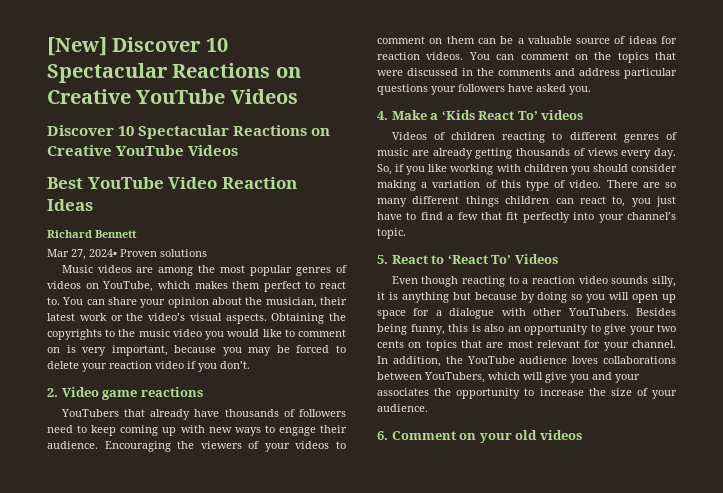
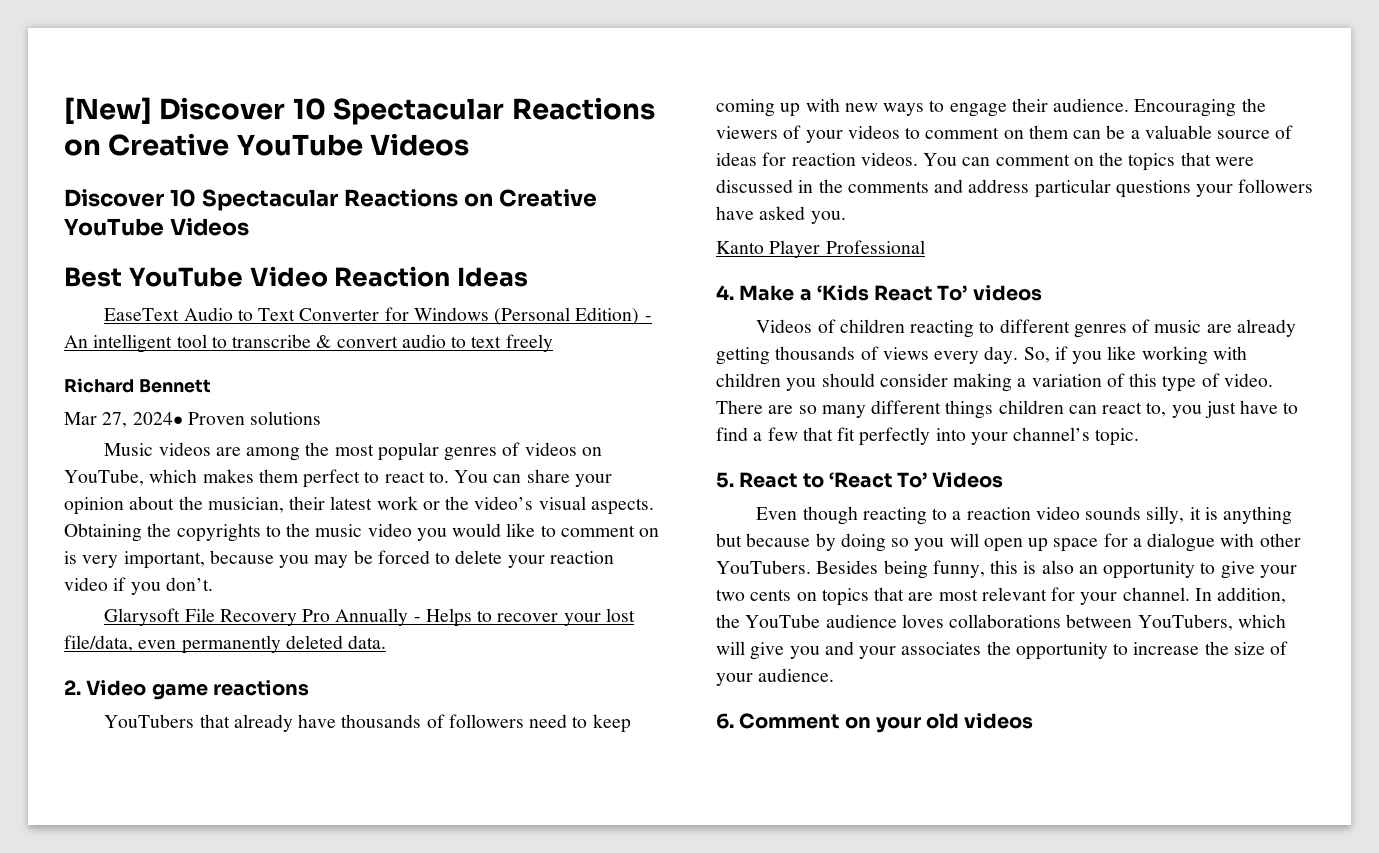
+ EaseText Audio to Text Converter for Windows (Personal Edition) - An intelligent tool to transcribe & convert audio to text freely
+ Glarysoft File Recovery Pro Annually - Helps to recover your lost file/data, even permanently deleted data.
+ Kanto Player Professional

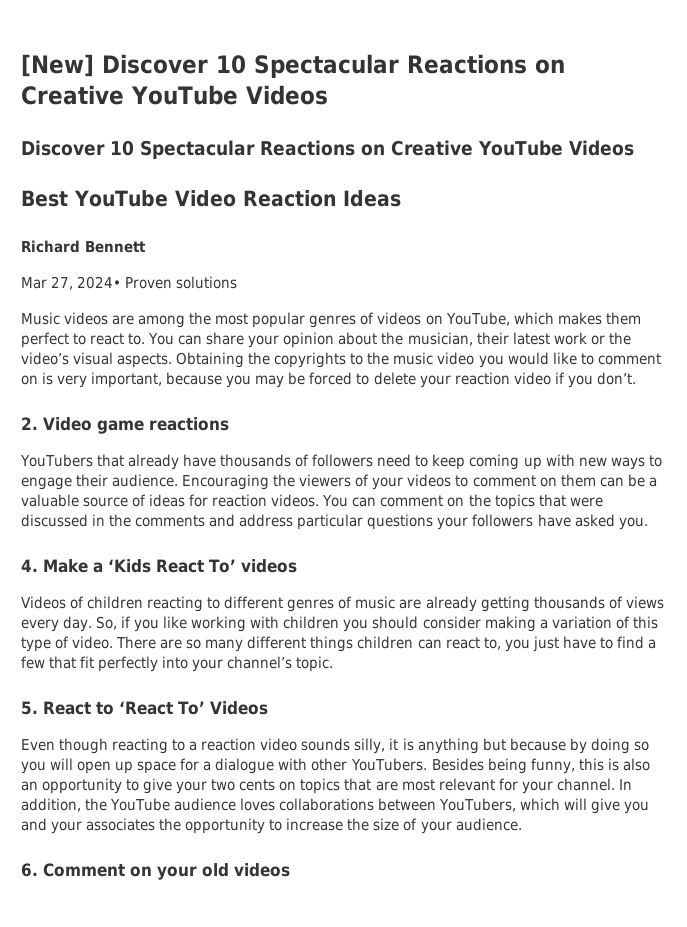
- EaseText Audio to Text Converter for Windows (Personal Edition) - An intelligent tool to transcribe & convert audio to text freely
- Glarysoft File Recovery Pro Annually - Helps to recover your lost file/data, even permanently deleted data.
- Kanto Player Professional

